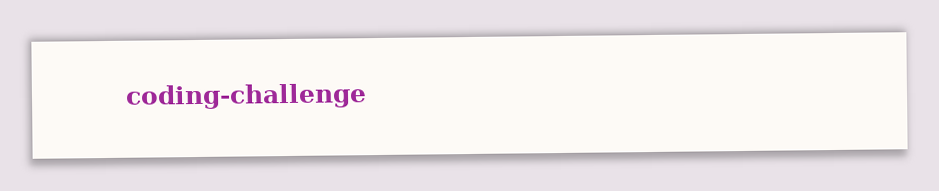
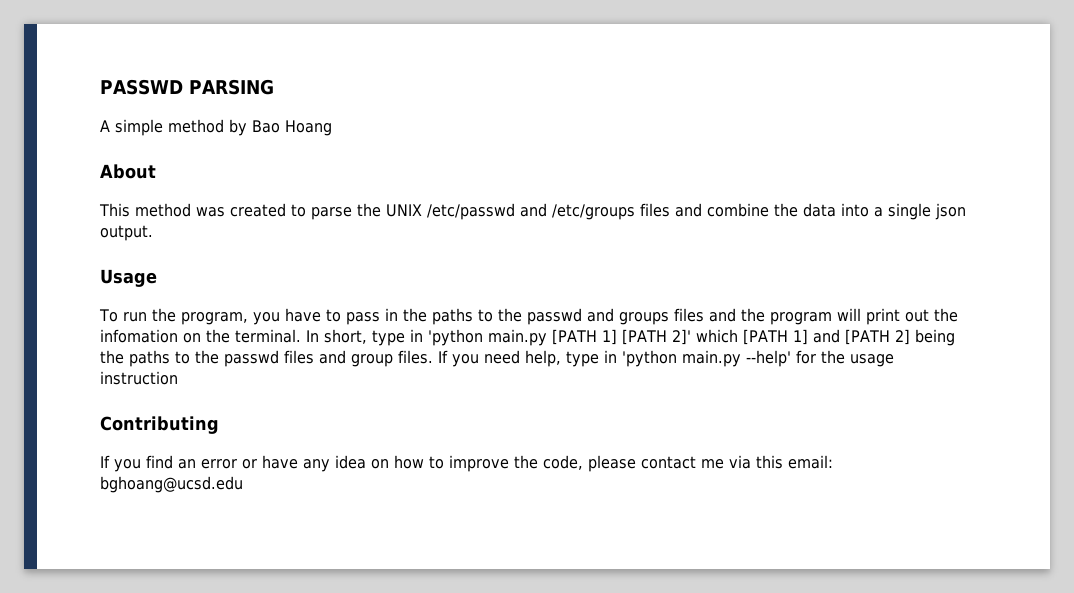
- coding-challenge
+ PASSWD PARSING
+ A simple method by Bao Hoang
+ About
+ This method was created to parse the UNIX /etc/passwd and /etc/groups files and combine the data into a single json output.
+ Usage
+ To run the program, you have to pass in the paths to the passwd and groups files and the program will print out the infomation on the terminal. In short, type in 'python main.py [PATH 1] [PATH 2]' which [PATH 1] and [PATH 2] being the paths to the passwd files and group files. If you need help, type in 'python main.py --help' for the usage instruction
+ Contributing
+ If you find an error or have any idea on how to improve the code, please contact me via this email: bghoang@ucsd.edu

